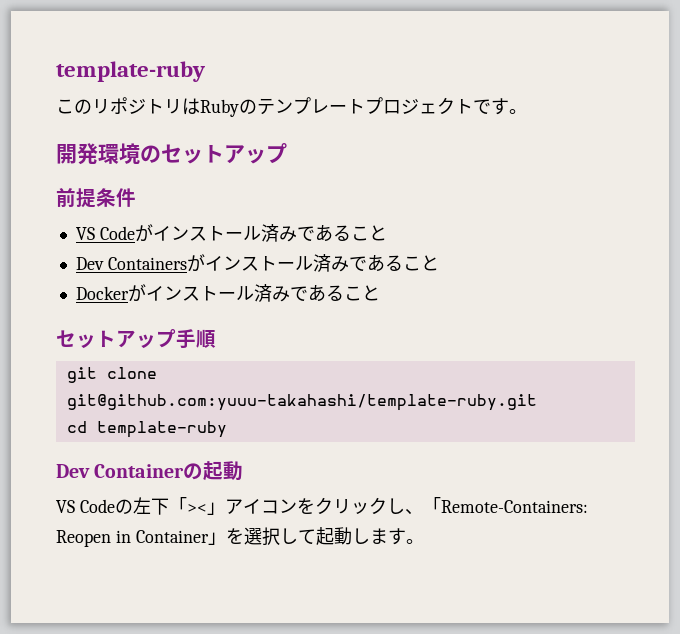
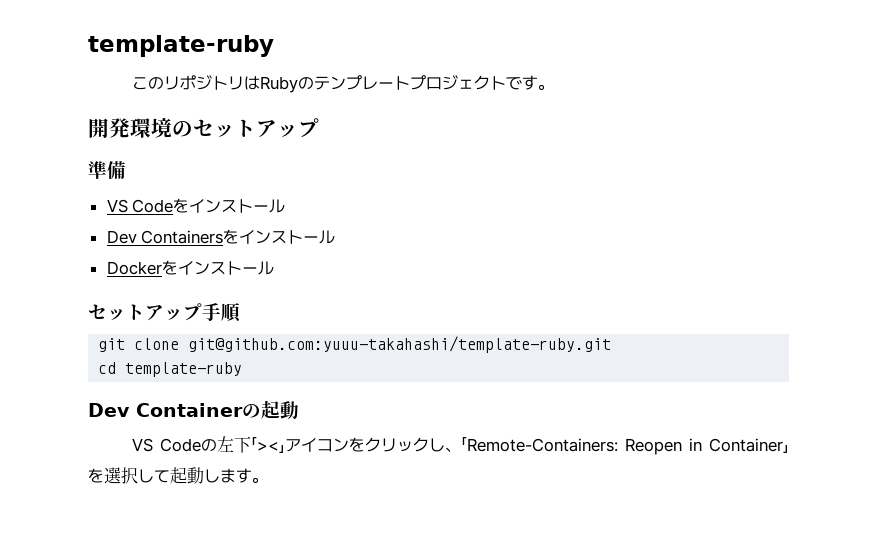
- 前提条件
- VS Codeがインストール済みであること
+ 準備
+ VS Codeをインストール
- Dev Containersがインストール済みであること
+ Dev Containersをインストール
- Dockerがインストール済みであること
+ Dockerをインストール

